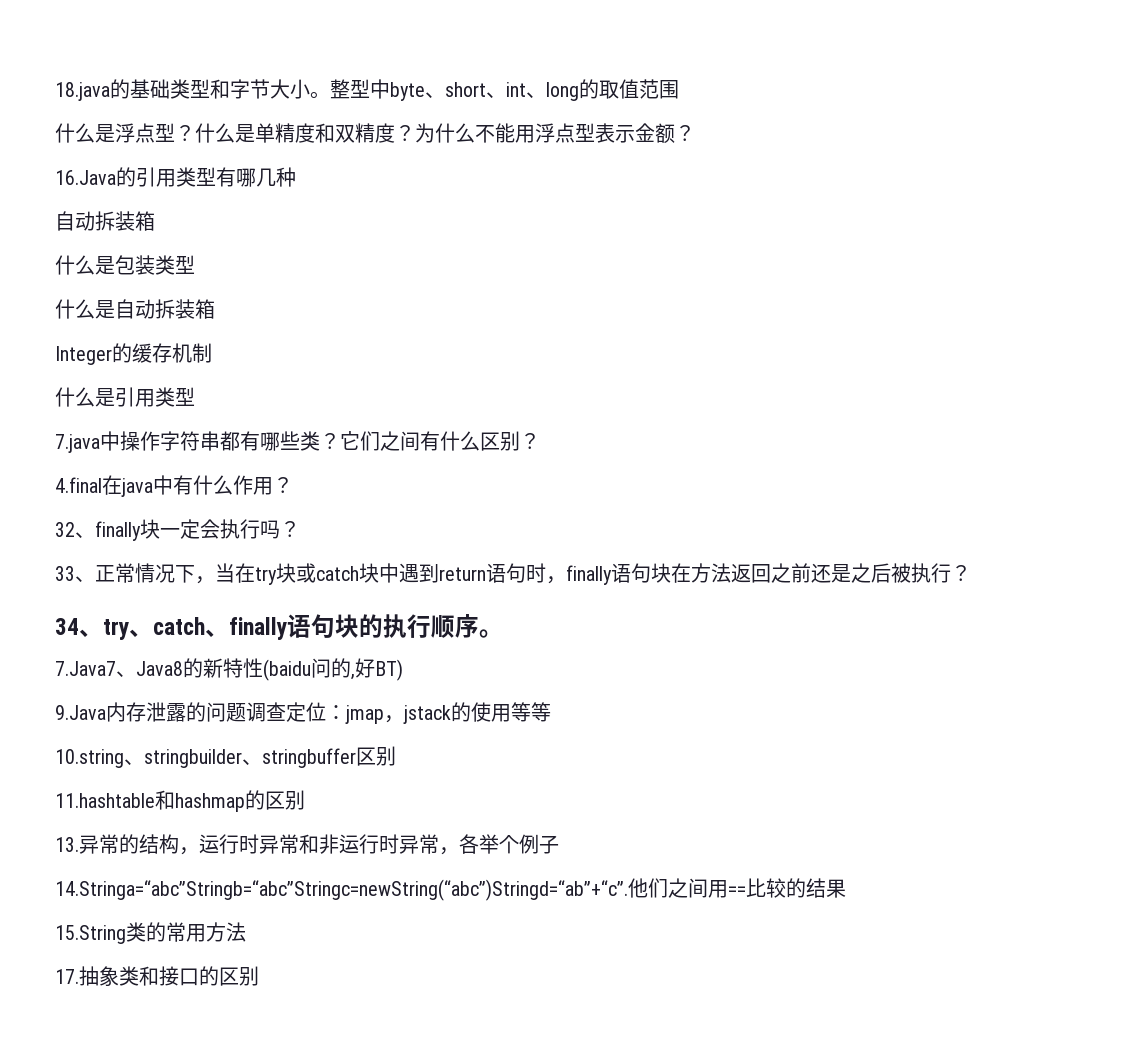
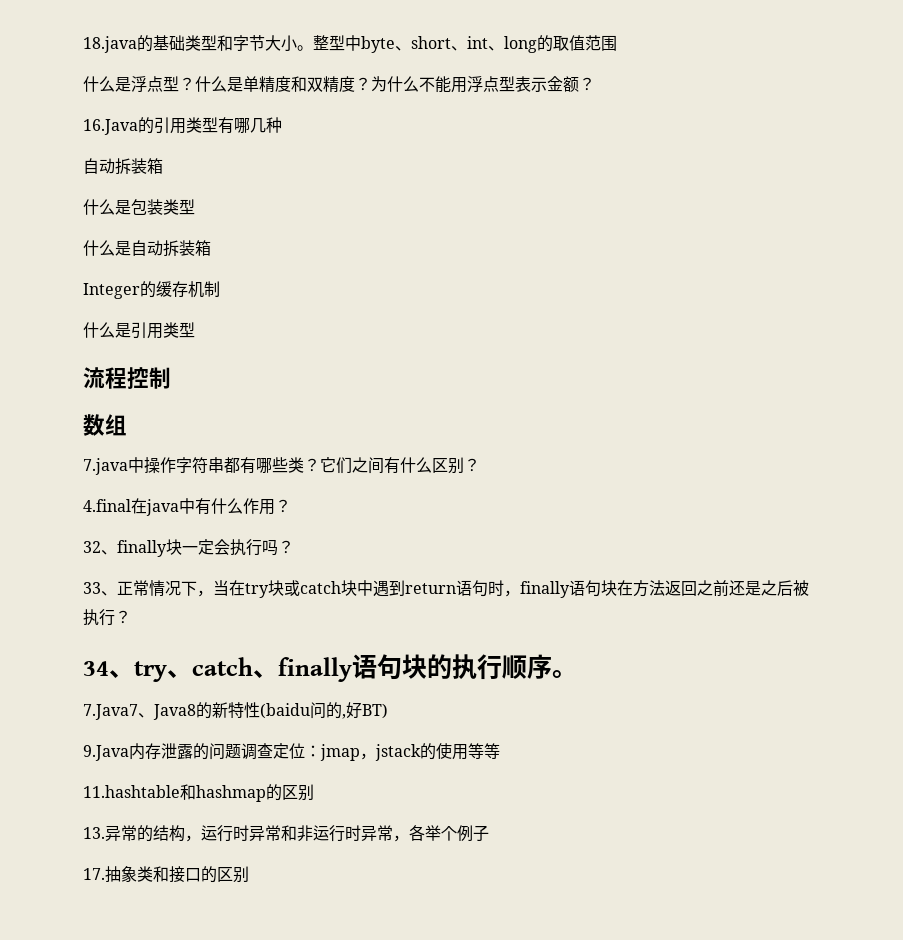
+ 流程控制
+ 数组
- 10.string、stringbuilder、stringbuffer区别
- 14.Stringa=“abc”Stringb=“abc”Stringc=newString(“abc”)Stringd=“ab”+“c”.他们之间用==比较的结果
- 15.String类的常用方法

